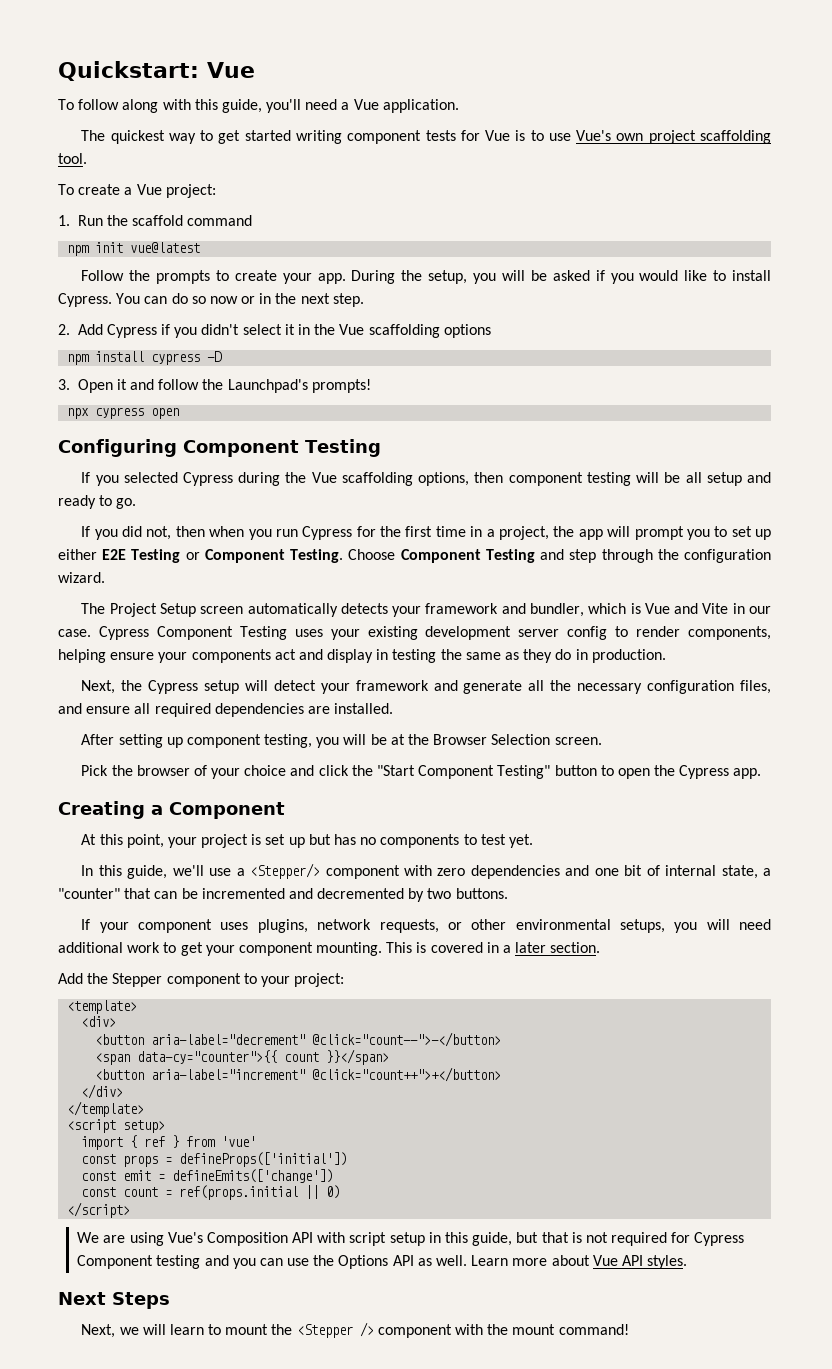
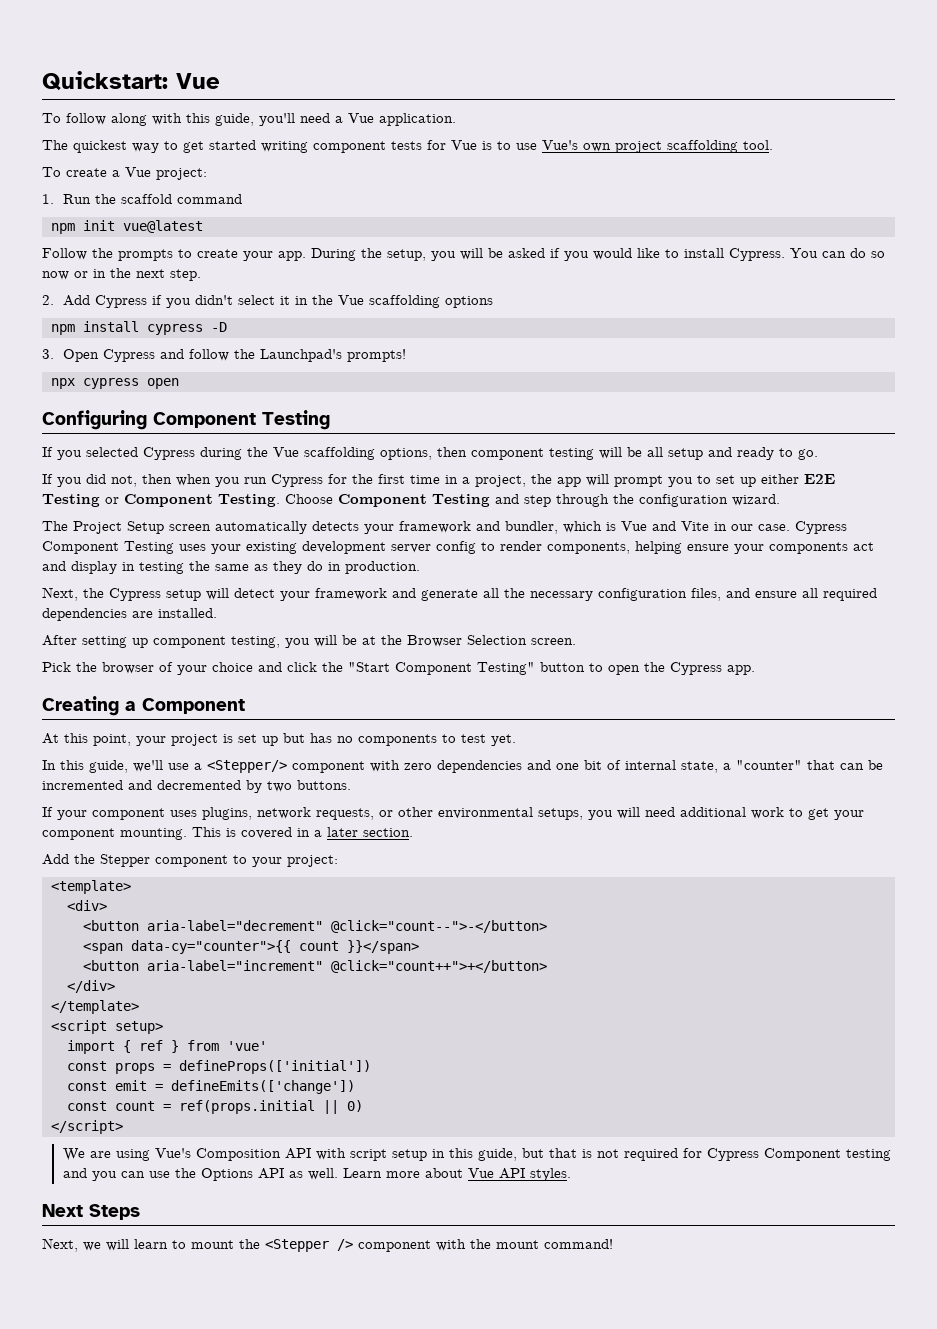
- 3. Open it and follow the Launchpad's prompts!
+ 3. Open Cypress and follow the Launchpad's prompts!

